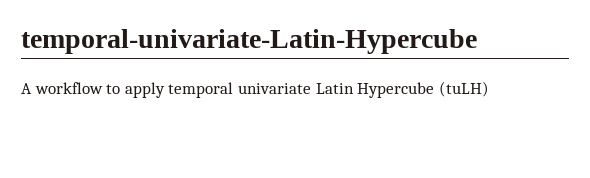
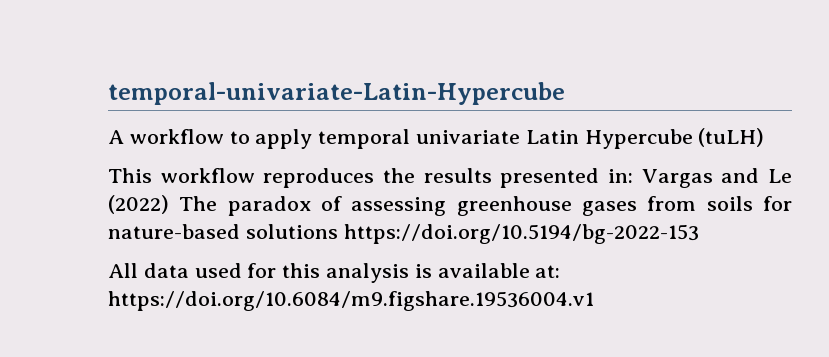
+ This workflow reproduces the results presented in: Vargas and Le (2022) The paradox of assessing greenhouse gases from soils for nature-based solutions https://doi.org/10.5194/bg-2022-153
+ All data used for this analysis is available at: https://doi.org/10.6084/m9.figshare.19536004.v1

